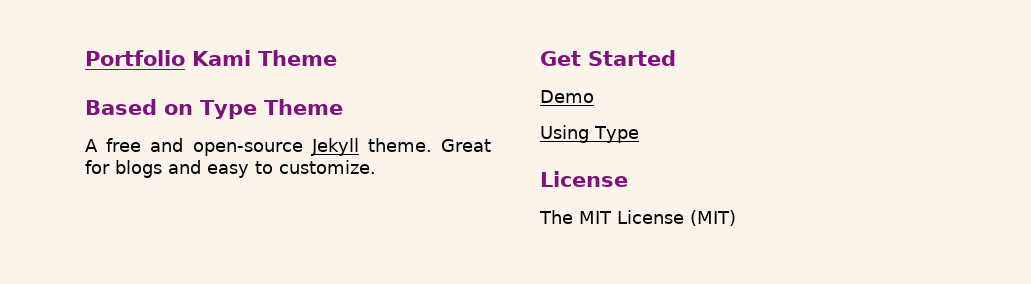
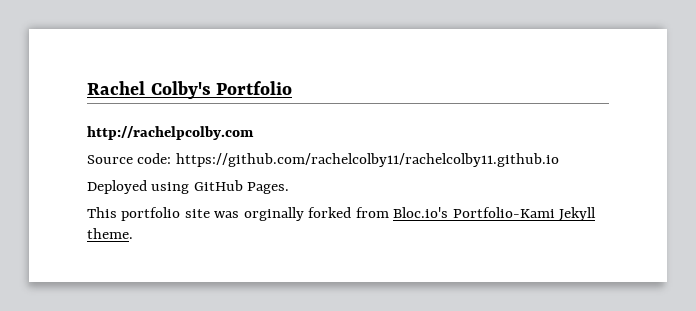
- Portfolio Kami Theme
- Based on Type Theme
- A free and open-source Jekyll theme. Great for blogs and easy to customize.
- Get Started
- Demo
- Using Type
- License
- The MIT License (MIT)
+ Rachel Colby's Portfolio
+ http://rachelpcolby.com
+ Source code: https://github.com/rachelcolby11/rachelcolby11.github.io
+ Deployed using GitHub Pages.
+ This portfolio site was orginally forked from Bloc.io's Portfolio-Kami Jekyll theme.

